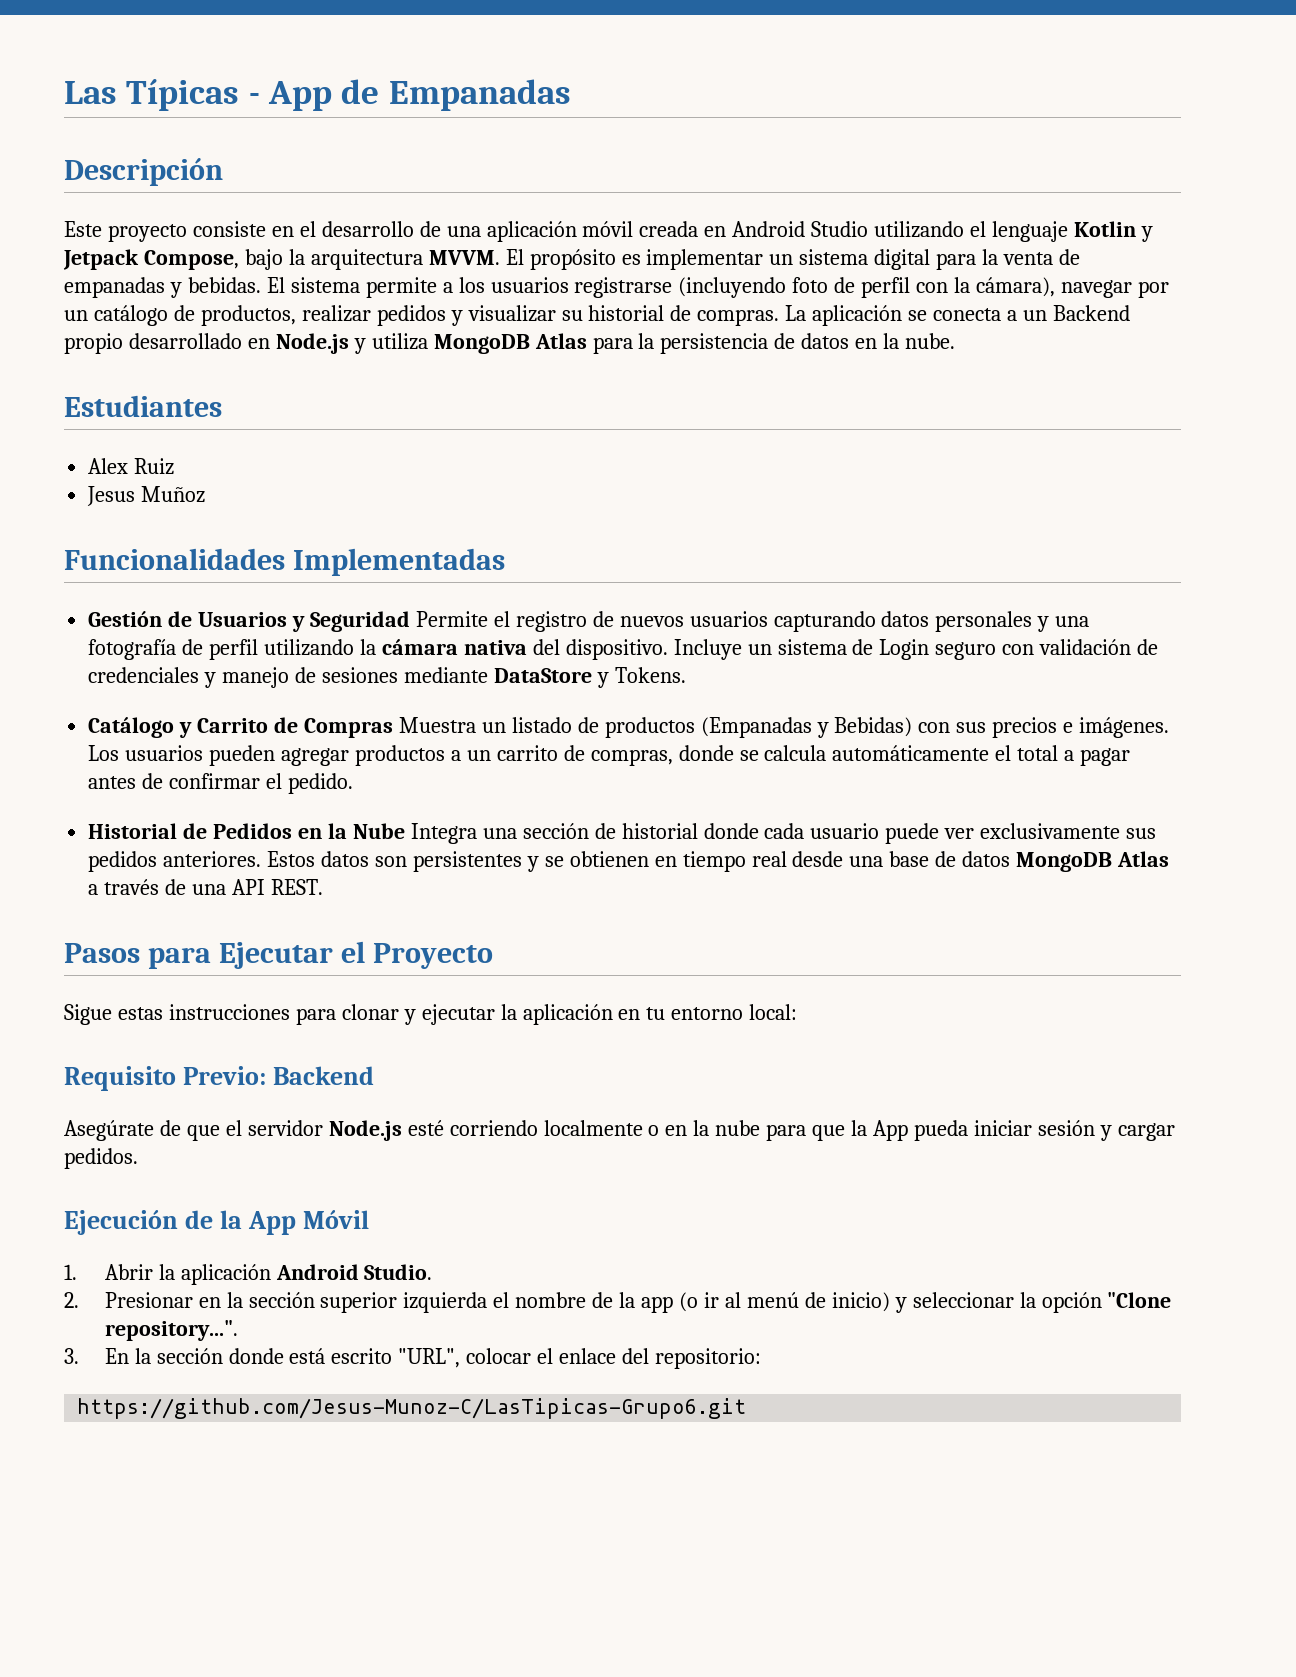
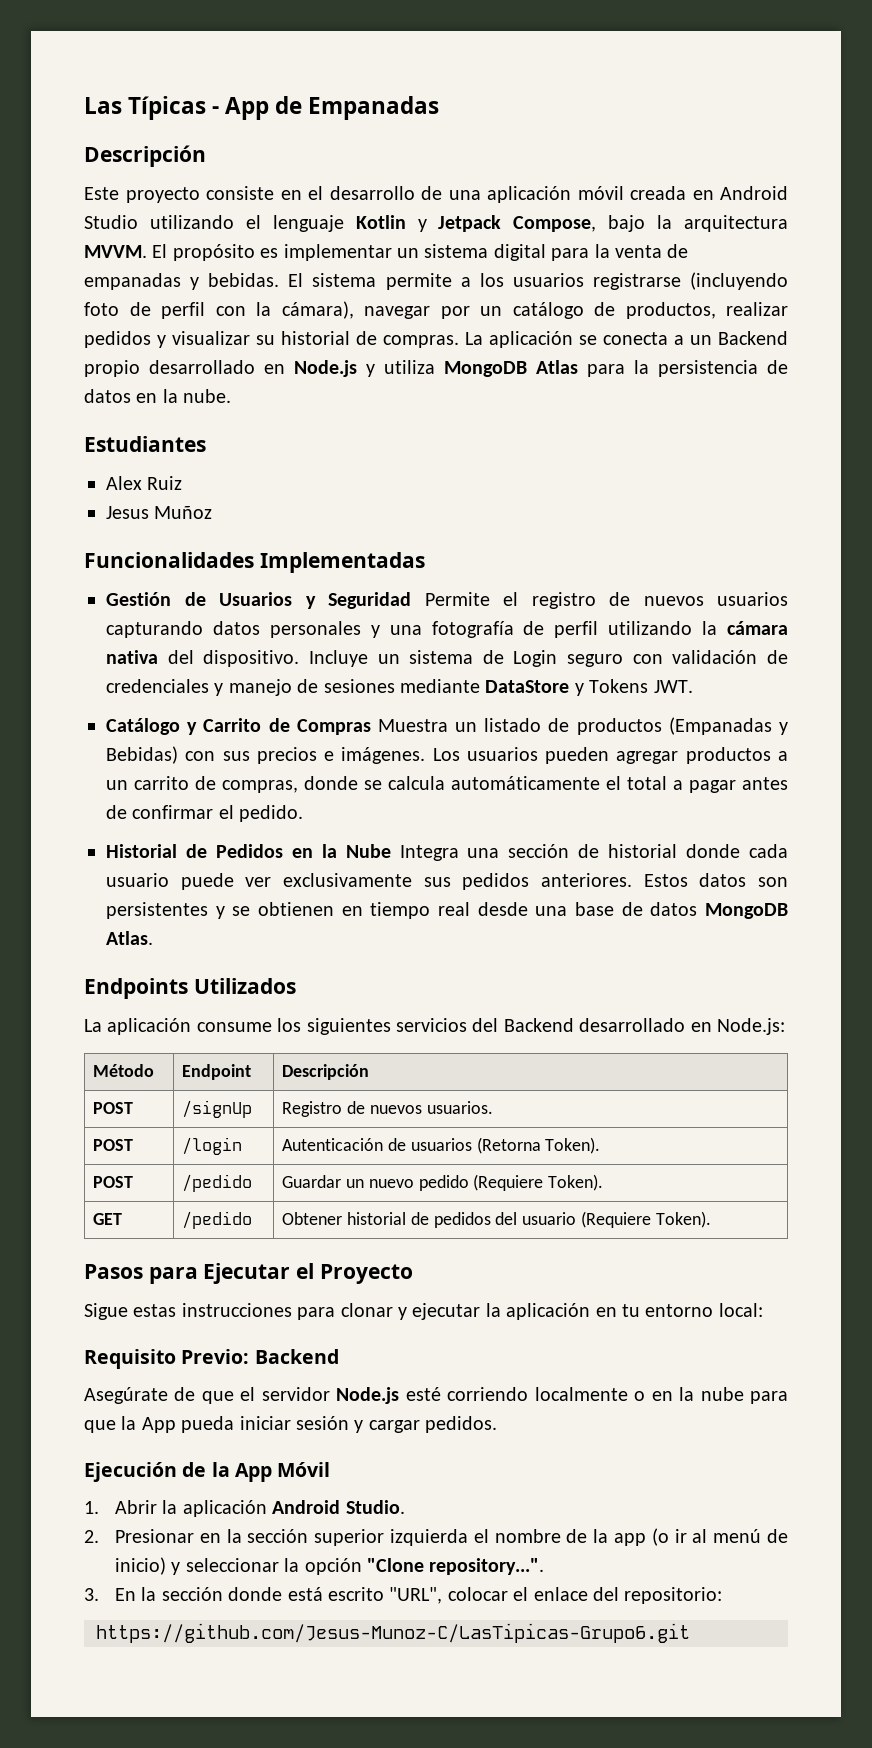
- Incluye un sistema de Login seguro con validación de credenciales y manejo de sesiones mediante DataStore y Tokens.
+ Incluye un sistema de Login seguro con validación de credenciales y manejo de sesiones mediante DataStore y Tokens JWT.
- Estos datos son persistentes y se obtienen en tiempo real desde una base de datos MongoDB Atlas a través de una API REST.
+ Estos datos son persistentes y se obtienen en tiempo real desde una base de datos MongoDB Atlas.
+ Endpoints Utilizados
+ La aplicación consume los siguientes servicios del Backend desarrollado en Node.js:
+ Método | Endpoint | Descripción
+ POST | /signUp | Registro de nuevos usuarios.
+ POST | /login | Autenticación de usuarios (Retorna Token).
+ POST | /pedido | Guardar un nuevo pedido (Requiere Token).
+ GET | /pedido | Obtener historial de pedidos del usuario (Requiere Token).

